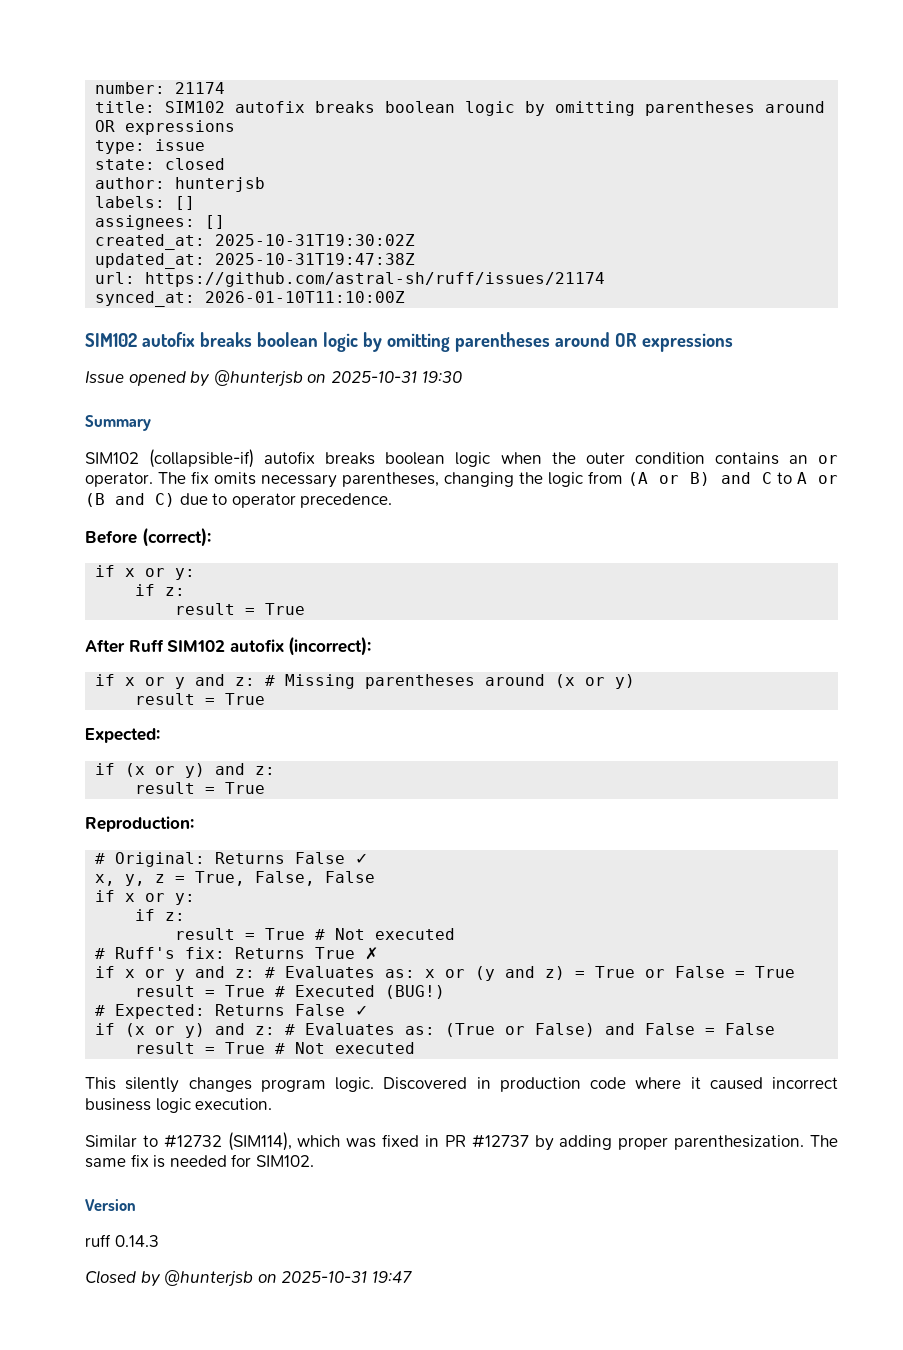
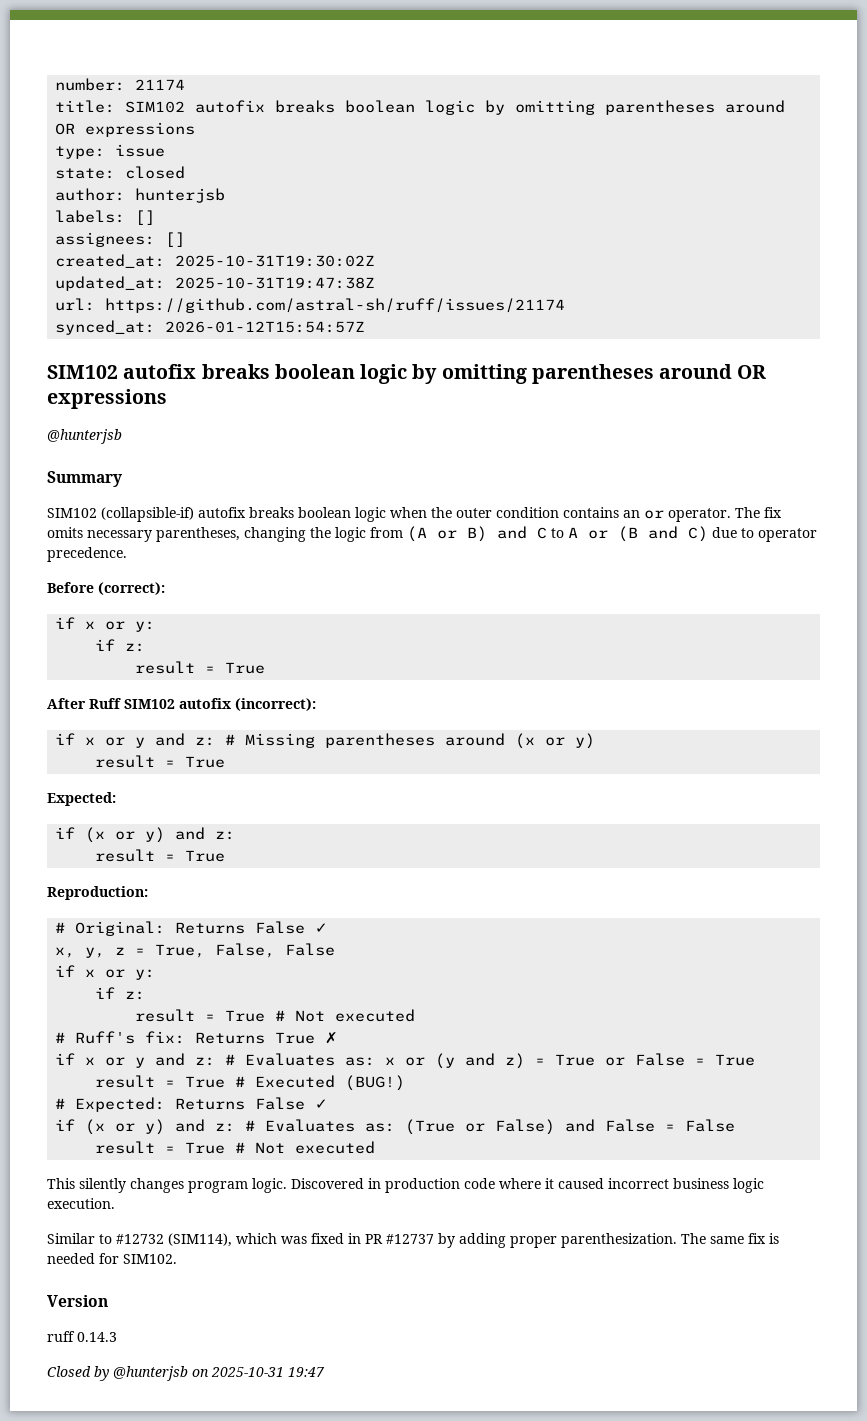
- synced_at: 2026-01-10T11:10:00Z
+ synced_at: 2026-01-12T15:54:57Z
  SIM102 autofix breaks boolean logic by omitting parentheses around OR expressions
- Issue opened by @hunterjsb on 2025-10-31 19:30
+ @hunterjsb

